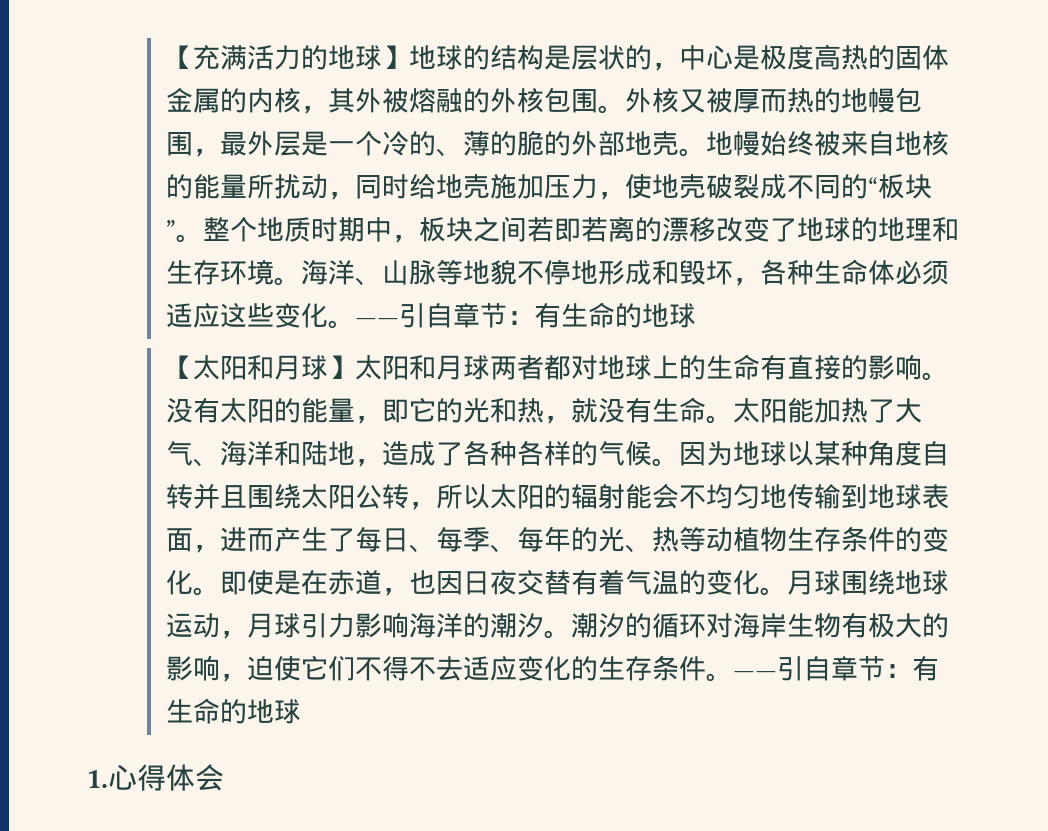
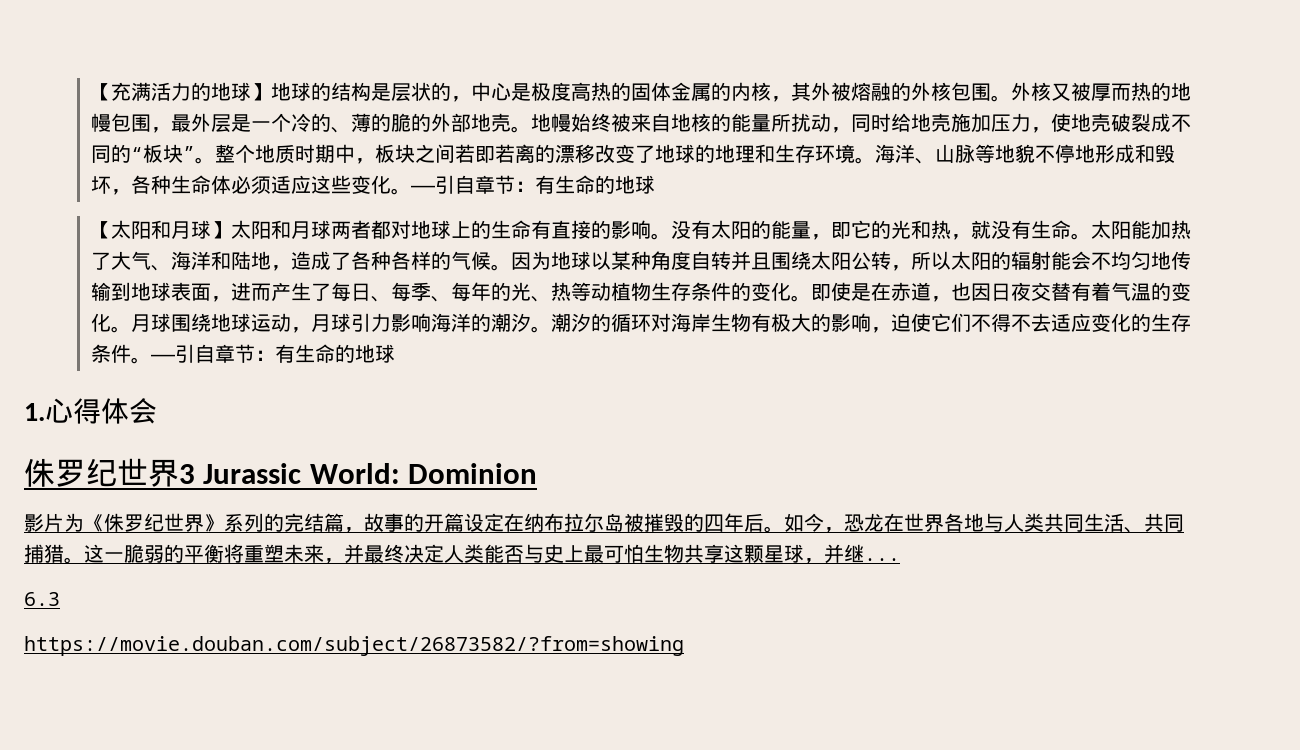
+ 侏罗纪世界3 Jurassic World: Dominion
+ 影片为《侏罗纪世界》系列的完结篇，故事的开篇设定在纳布拉尔岛被摧毁的四年后。如今，恐龙在世界各地与人类共同生活、共同捕猎。这一脆弱的平衡将重塑未来，并最终决定人类能否与史上最可怕生物共享这颗星球，并继...
+ 6.3
+ https://movie.douban.com/subject/26873582/?from=showing

